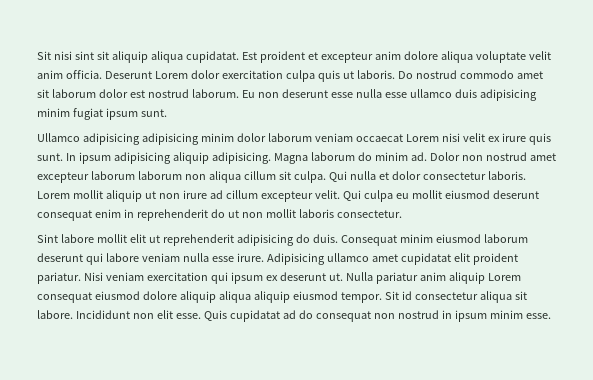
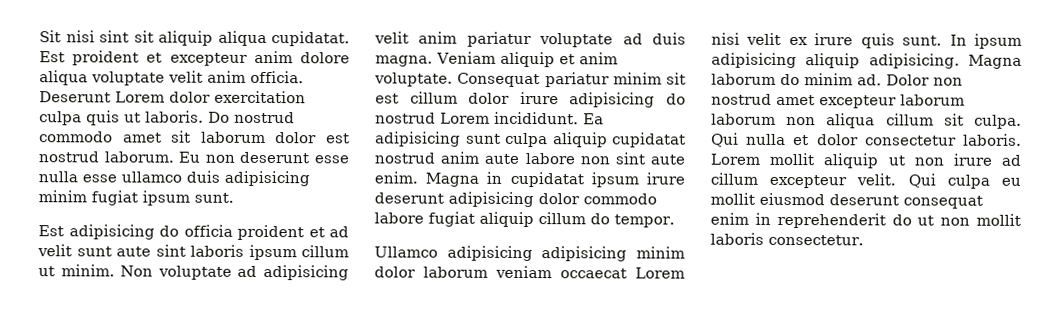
+ Est adipisicing do officia proident et ad velit sunt aute sint laboris ipsum cillum ut minim. Non voluptate ad adipisicing velit anim pariatur voluptate ad duis magna. Veniam aliquip et anim voluptate. Consequat pariatur minim sit est cillum dolor irure adipisicing do nostrud Lorem incididunt. Ea adipisicing sunt culpa aliquip cupidatat nostrud anim aute labore non sint aute enim. Magna in cupidatat ipsum irure deserunt adipisicing dolor commodo labore fugiat aliquip cillum do tempor.
- Sint labore mollit elit ut reprehenderit adipisicing do duis. Consequat minim eiusmod laborum deserunt qui labore veniam nulla esse irure. Adipisicing ullamco amet cupidatat elit proident pariatur. Nisi veniam exercitation qui ipsum ex deserunt ut. Nulla pariatur anim aliquip Lorem consequat eiusmod dolore aliquip aliqua aliquip eiusmod tempor. Sit id consectetur aliqua sit labore. Incididunt non elit esse. Quis cupidatat ad do consequat non nostrud in ipsum minim esse.

